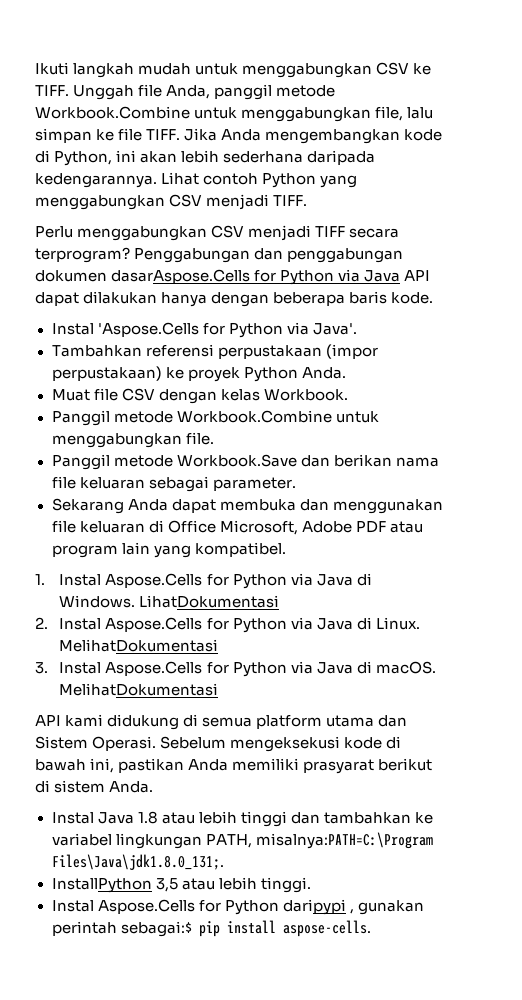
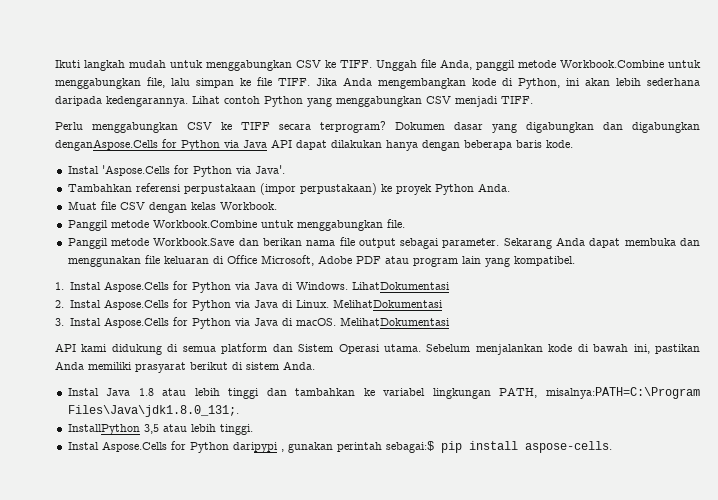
- Perlu menggabungkan CSV menjadi TIFF secara terprogram?
+ Perlu menggabungkan CSV ke TIFF secara terprogram?
- Penggabungan dan penggabungan dokumen dasarAspose.Cells for Python via Java API dapat dilakukan hanya dengan beberapa baris kode.
+ Dokumen dasar yang digabungkan dan digabungkan denganAspose.Cells for Python via Java API dapat dilakukan hanya dengan beberapa baris kode.
- Panggil metode Workbook.Save dan berikan nama file keluaran sebagai parameter.
- Sekarang Anda dapat membuka dan menggunakan file keluaran di Office Microsoft, Adobe PDF atau program lain yang kompatibel.
+ Panggil metode Workbook.Save dan berikan nama file output sebagai parameter. Sekarang Anda dapat membuka dan menggunakan file keluaran di Office Microsoft, Adobe PDF atau program lain yang kompatibel.
- API kami didukung di semua platform utama dan Sistem Operasi. Sebelum mengeksekusi kode di bawah ini, pastikan Anda memiliki prasyarat berikut di sistem Anda.
+ API kami didukung di semua platform dan Sistem Operasi utama. Sebelum menjalankan kode di bawah ini, pastikan Anda memiliki prasyarat berikut di sistem Anda.

